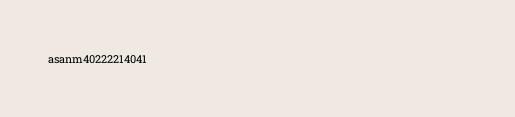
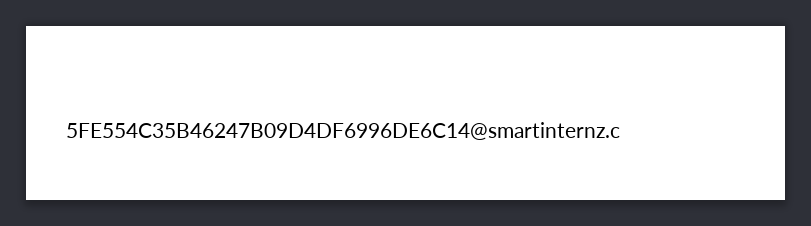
- asanm40222214041
+ 5FE554C35B46247B09D4DF6996DE6C14@smartinternz.c

